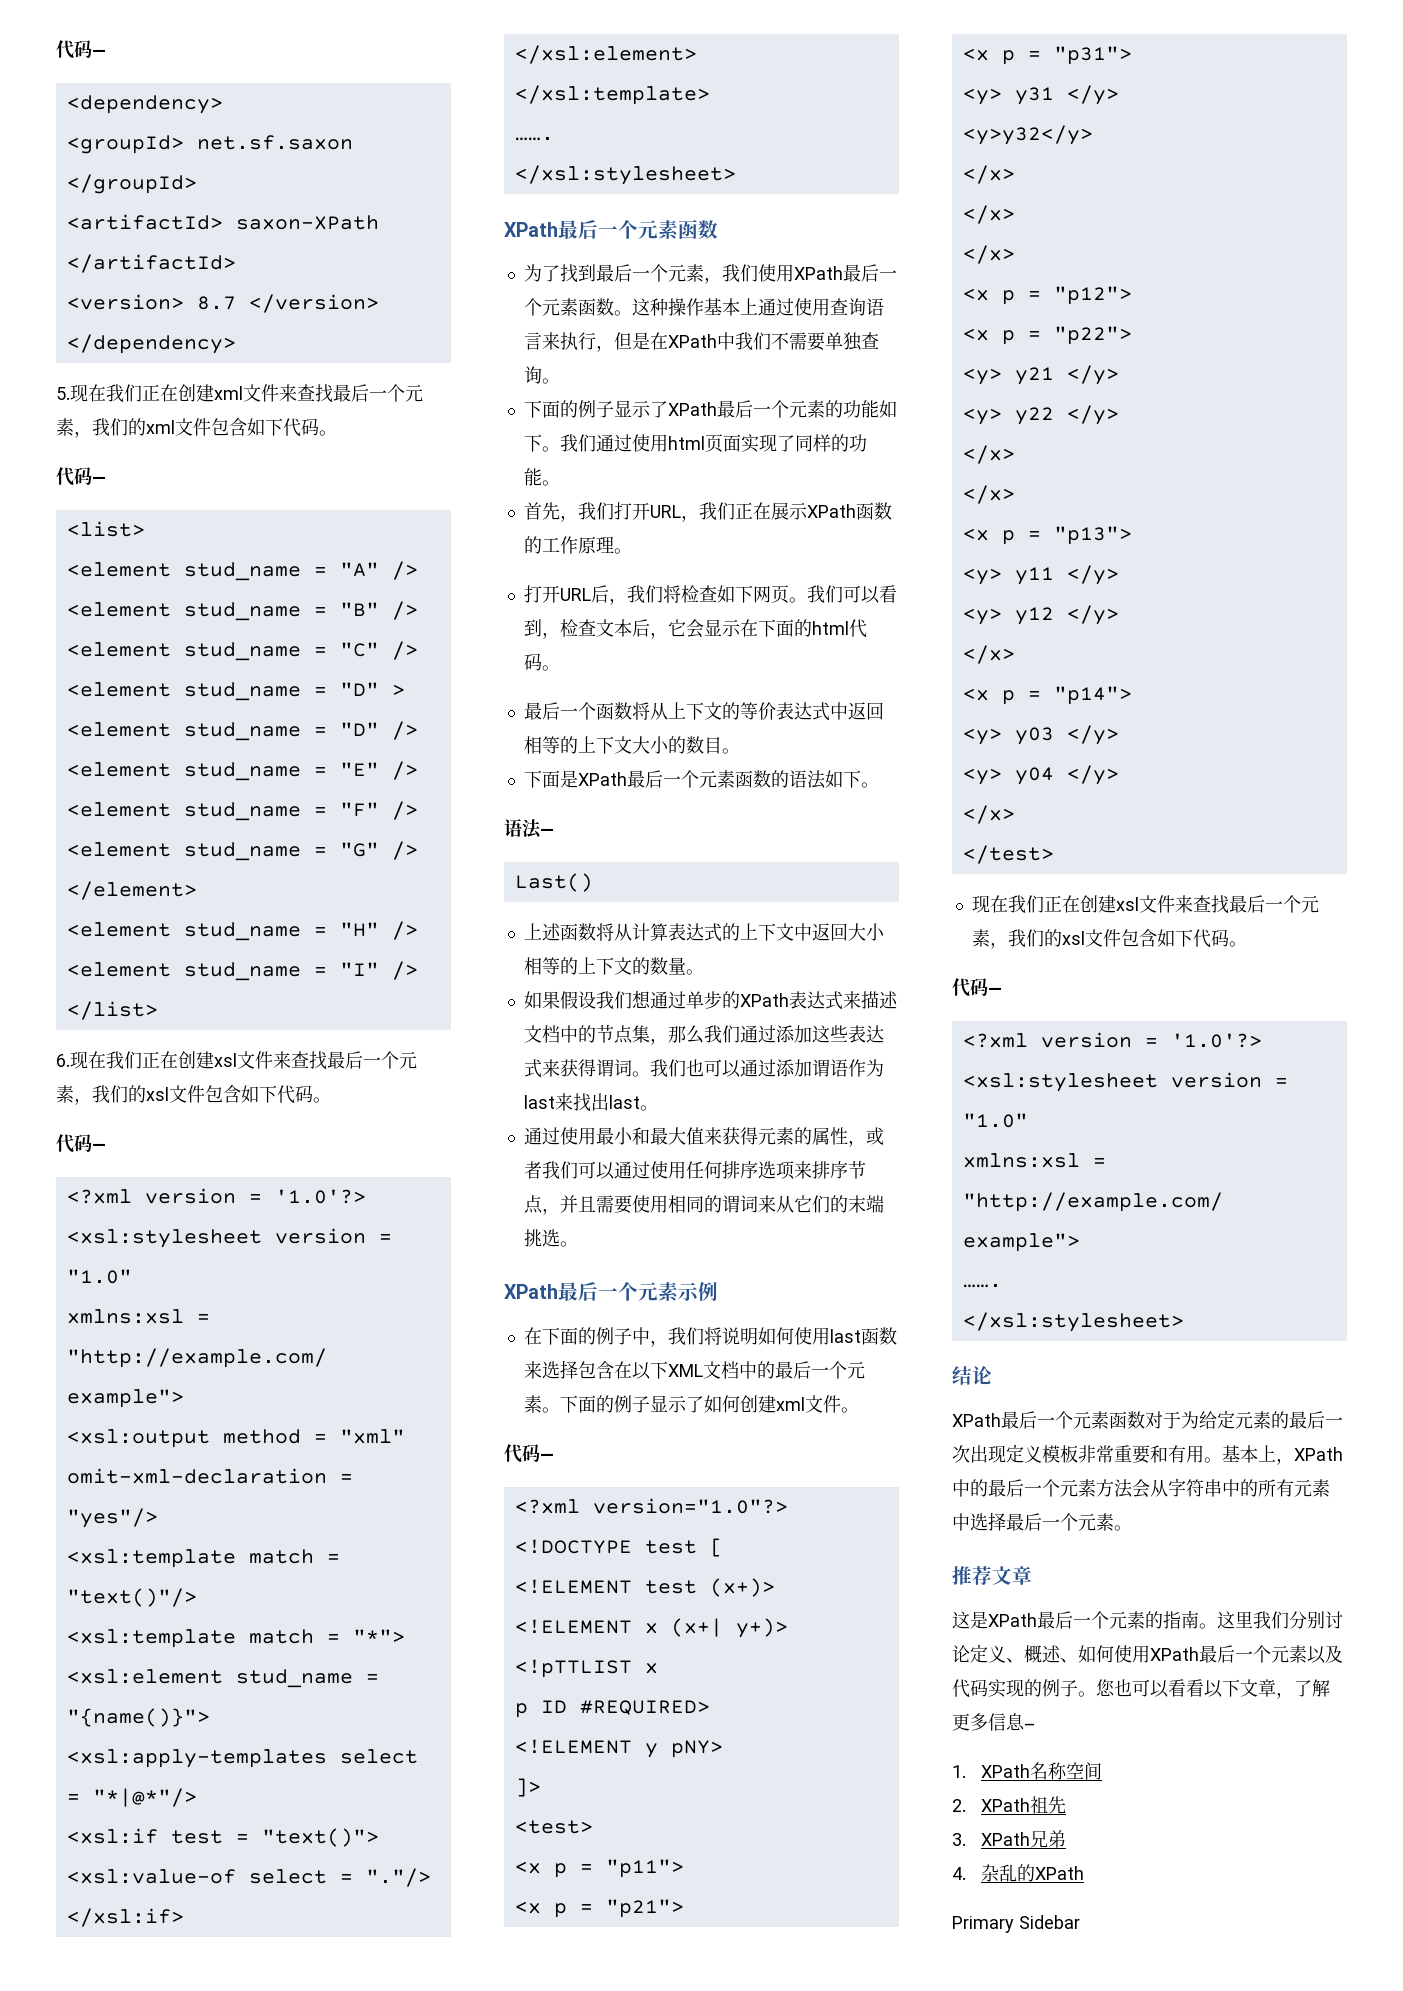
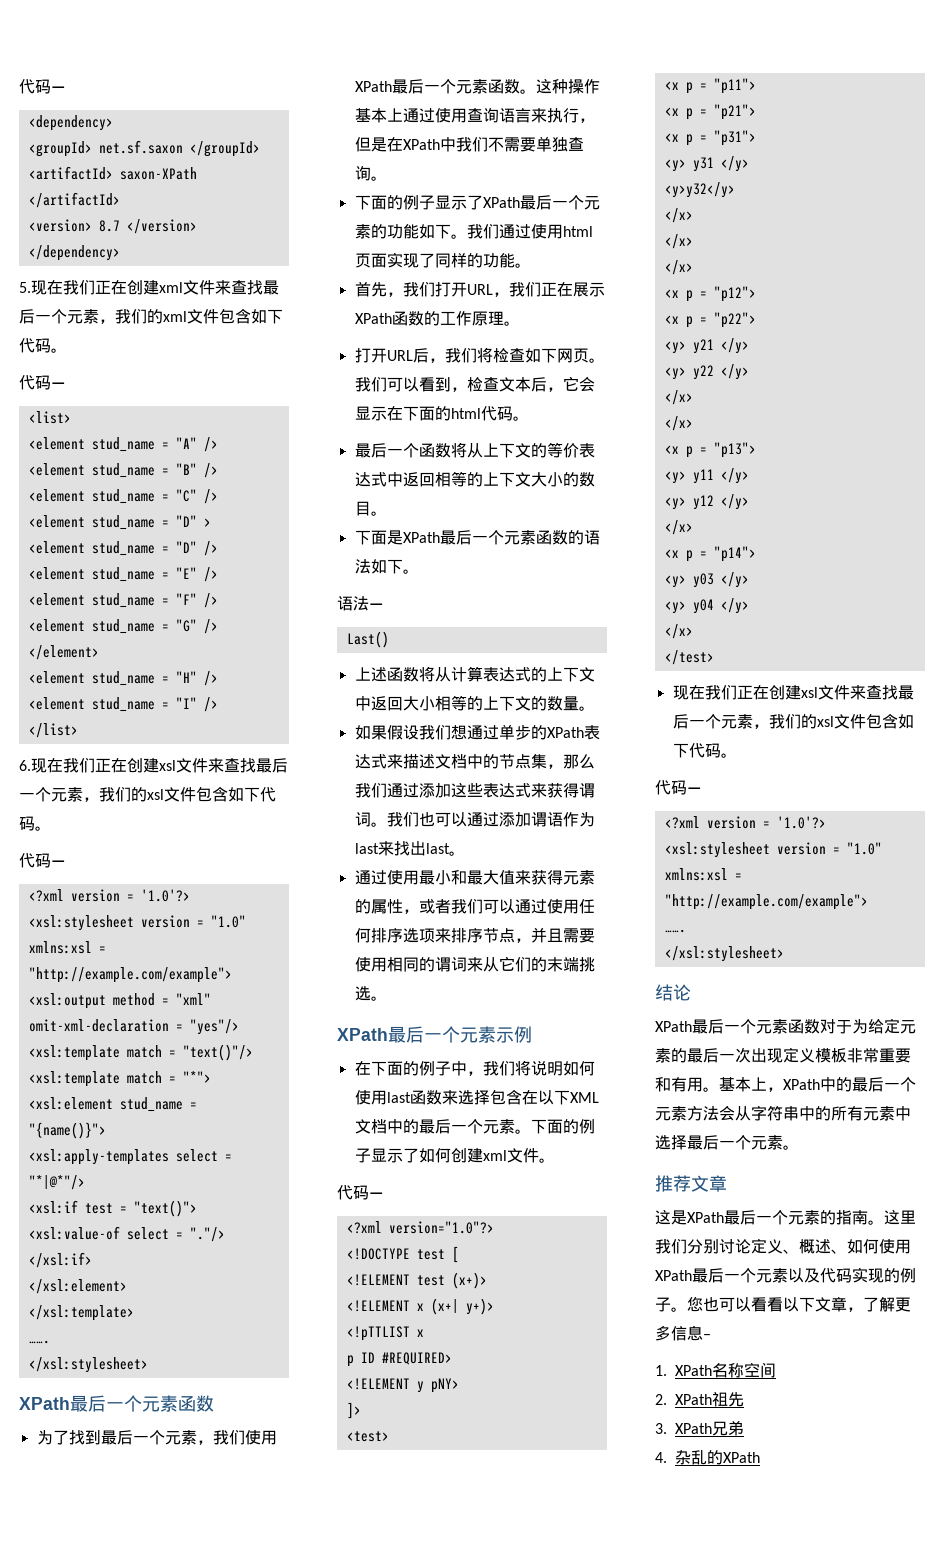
- Primary Sidebar

